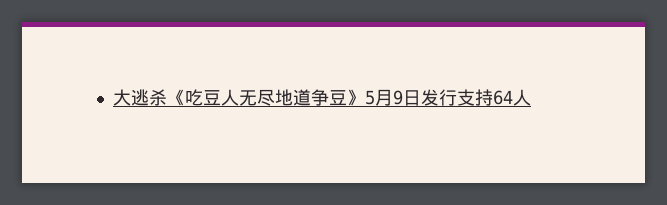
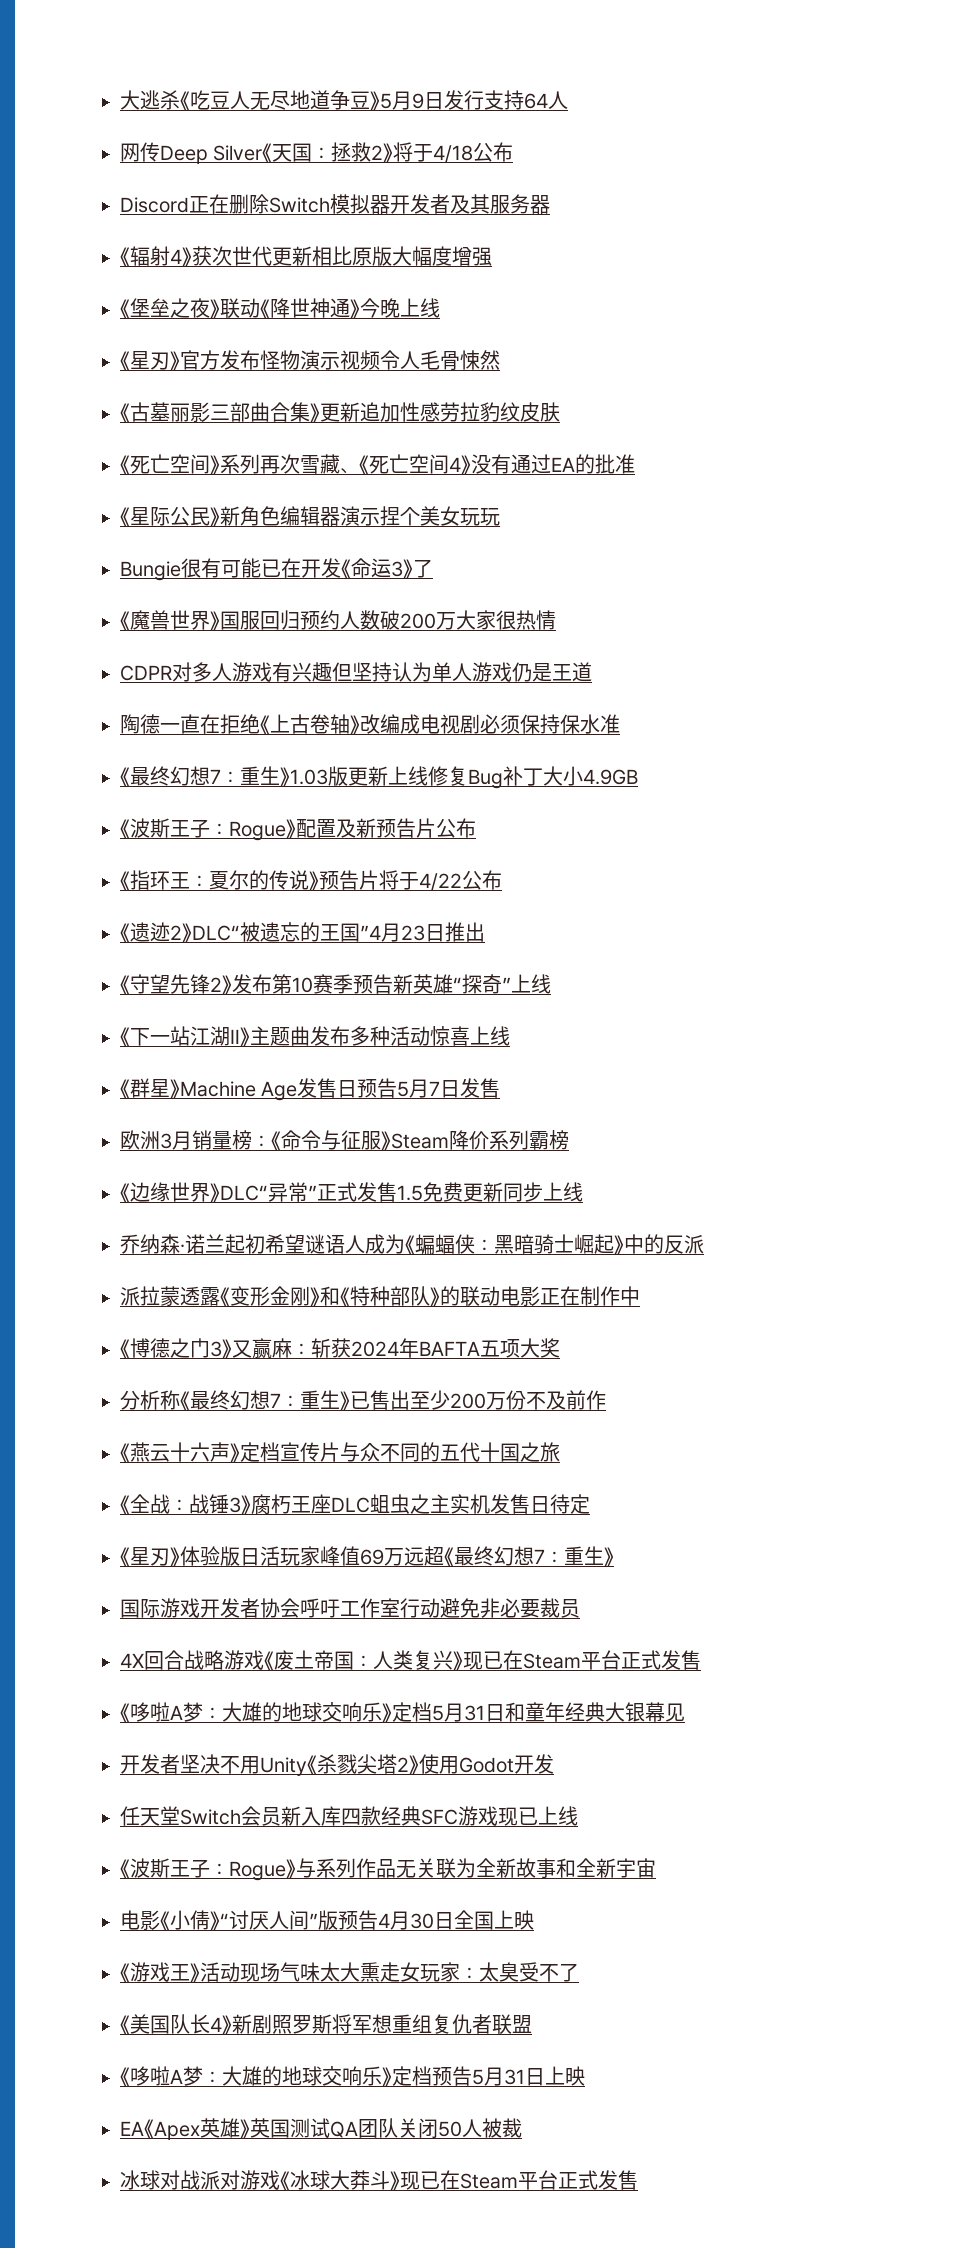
+ 网传Deep Silver《天国：拯救2》将于4/18公布
+ Discord正在删除Switch模拟器开发者及其服务器
+ 《辐射4》获次世代更新相比原版大幅度增强
+ 《堡垒之夜》联动《降世神通》今晚上线
+ 《星刃》官方发布怪物演示视频令人毛骨悚然
+ 《古墓丽影三部曲合集》更新追加性感劳拉豹纹皮肤
+ 《死亡空间》系列再次雪藏、《死亡空间4》没有通过EA的批准
+ 《星际公民》新角色编辑器演示捏个美女玩玩
+ Bungie很有可能已在开发《命运3》了
+ 《魔兽世界》国服回归预约人数破200万大家很热情
+ CDPR对多人游戏有兴趣但坚持认为单人游戏仍是王道
+ 陶德一直在拒绝《上古卷轴》改编成电视剧必须保持保水准
+ 《最终幻想7：重生》1.03版更新上线修复Bug补丁大小4.9GB
+ 《波斯王子：Rogue》配置及新预告片公布
+ 《指环王：夏尔的传说》预告片将于4/22公布
+ 《遗迹2》DLC“被遗忘的王国”4月23日推出
+ 《守望先锋2》发布第10赛季预告新英雄“探奇”上线
+ 《下一站江湖Ⅱ》主题曲发布多种活动惊喜上线
+ 《群星》Machine Age发售日预告5月7日发售
+ 欧洲3月销量榜：《命令与征服》Steam降价系列霸榜
+ 《边缘世界》DLC“异常”正式发售1.5免费更新同步上线
+ 乔纳森·诺兰起初希望谜语人成为《蝙蝠侠：黑暗骑士崛起》中的反派
+ 派拉蒙透露《变形金刚》和《特种部队》的联动电影正在制作中
+ 《博德之门3》又赢麻：斩获2024年BAFTA五项大奖
+ 分析称《最终幻想7：重生》已售出至少200万份不及前作
+ 《燕云十六声》定档宣传片与众不同的五代十国之旅
+ 《全战：战锤3》腐朽王座DLC蛆虫之主实机发售日待定
+ 《星刃》体验版日活玩家峰值69万远超《最终幻想7：重生》
+ 国际游戏开发者协会呼吁工作室行动避免非必要裁员
+ 4X回合战略游戏《废土帝国：人类复兴》现已在Steam平台正式发售
+ 《哆啦A梦：大雄的地球交响乐》定档5月31日和童年经典大银幕见
+ 开发者坚决不用Unity《杀戮尖塔2》使用Godot开发
+ 任天堂Switch会员新入库四款经典SFC游戏现已上线
+ 《波斯王子：Rogue》与系列作品无关联为全新故事和全新宇宙
+ 电影《小倩》“讨厌人间”版预告4月30日全国上映
+ 《游戏王》活动现场气味太大熏走女玩家：太臭受不了
+ 《美国队长4》新剧照罗斯将军想重组复仇者联盟
+ 《哆啦A梦：大雄的地球交响乐》定档预告5月31日上映
+ EA《Apex英雄》英国测试QA团队关闭50人被裁
+ 冰球对战派对游戏《冰球大莽斗》现已在Steam平台正式发售

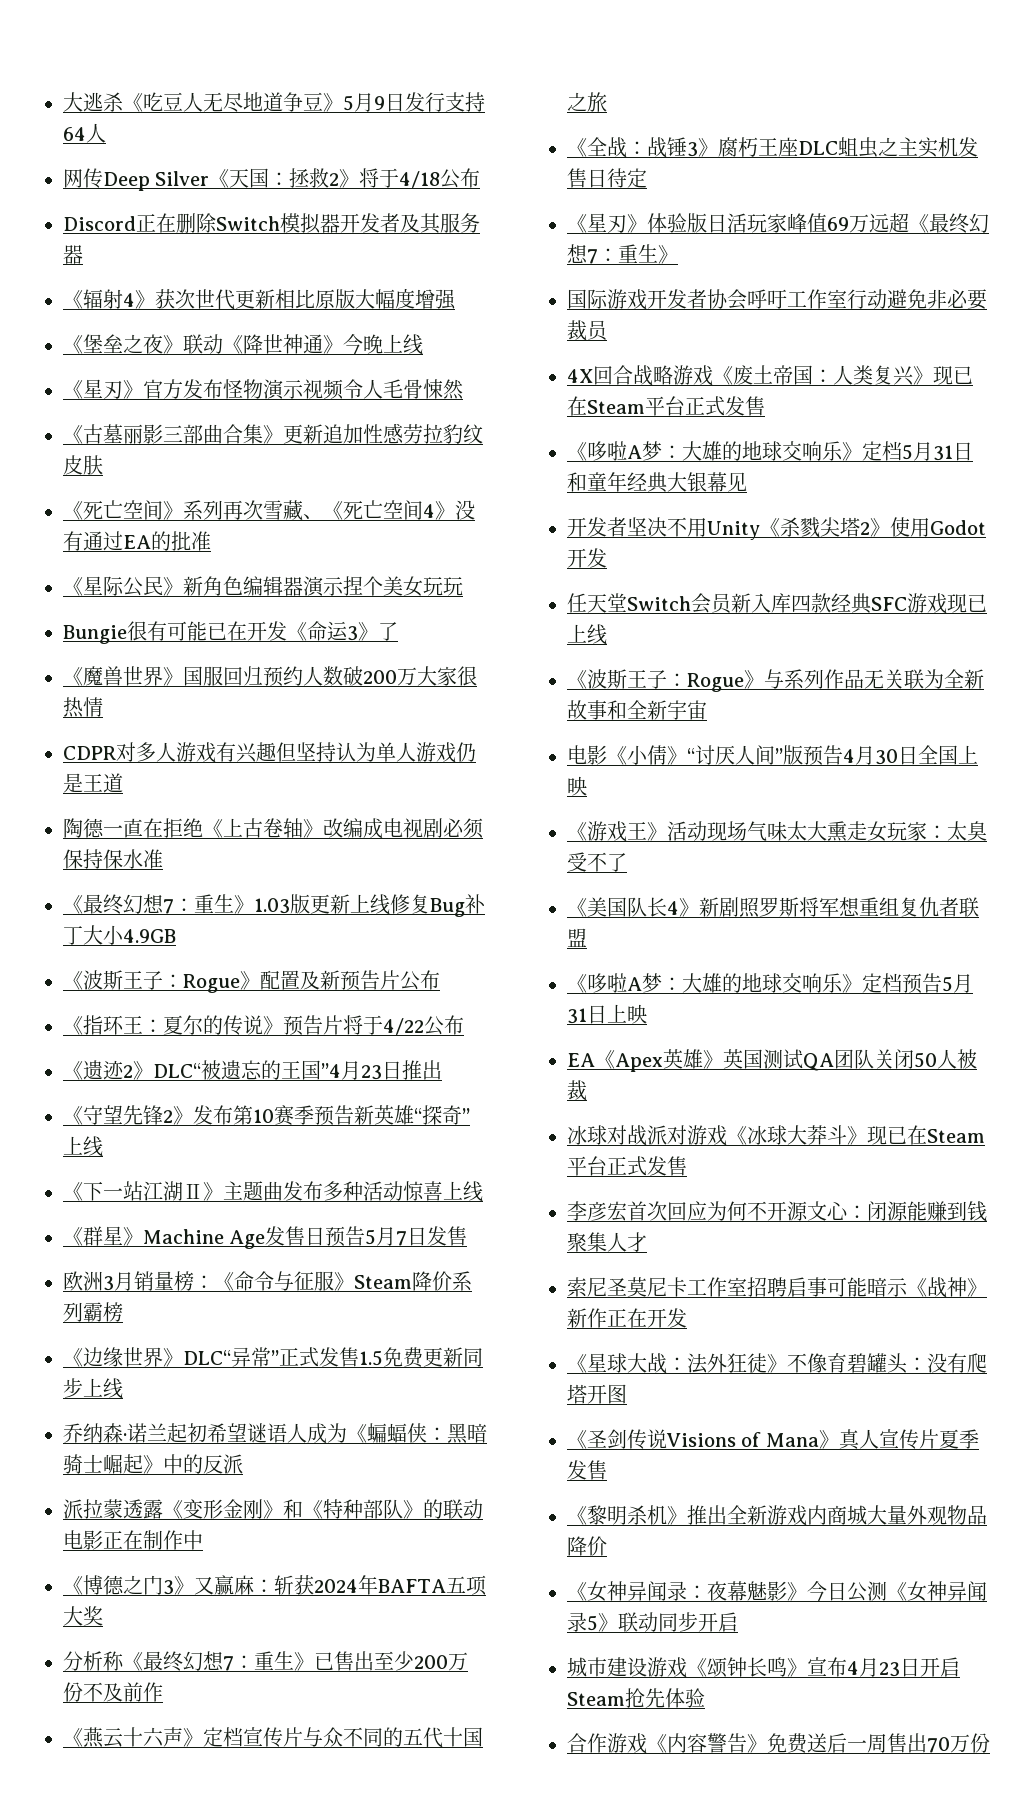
+ 李彦宏首次回应为何不开源文心：闭源能赚到钱聚集人才
+ 索尼圣莫尼卡工作室招聘启事可能暗示《战神》新作正在开发
+ 《星球大战：法外狂徒》不像育碧罐头：没有爬塔开图
+ 《圣剑传说Visions of Mana》真人宣传片夏季发售
+ 《黎明杀机》推出全新游戏内商城大量外观物品降价
+ 《女神异闻录：夜幕魅影》今日公测《女神异闻录5》联动同步开启
+ 城市建设游戏《颂钟长鸣》宣布4月23日开启Steam抢先体验
+ 合作游戏《内容警告》免费送后一周售出70万份

